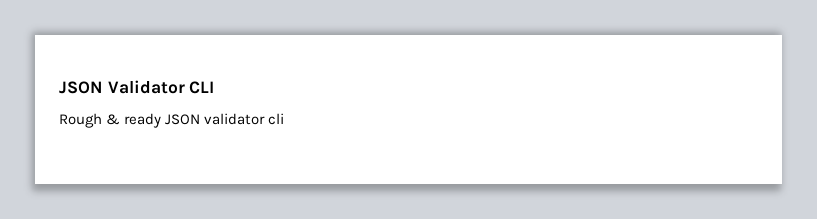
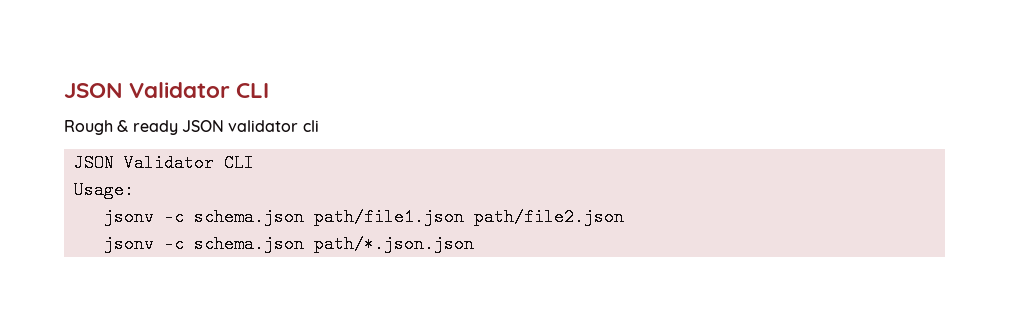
  Rough & ready JSON validator cli
+ JSON Validator CLI
+ Usage:
+ jsonv -c schema.json path/file1.json path/file2.json
+ jsonv -c schema.json path/*.json.json

